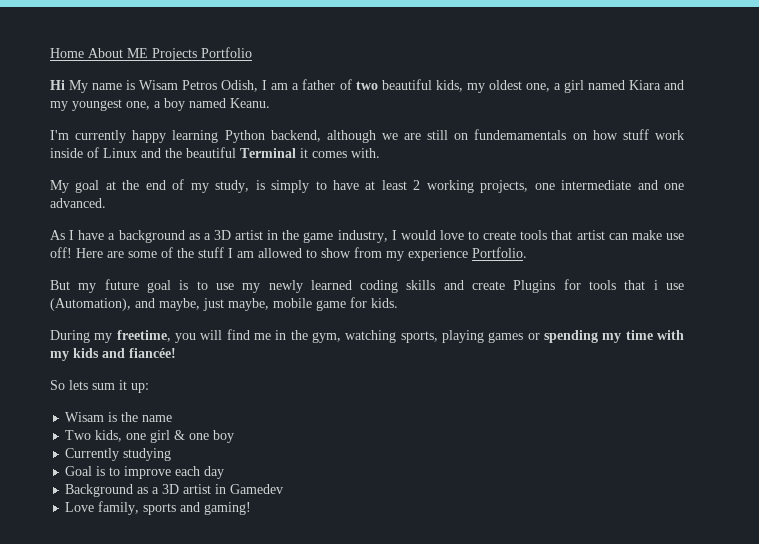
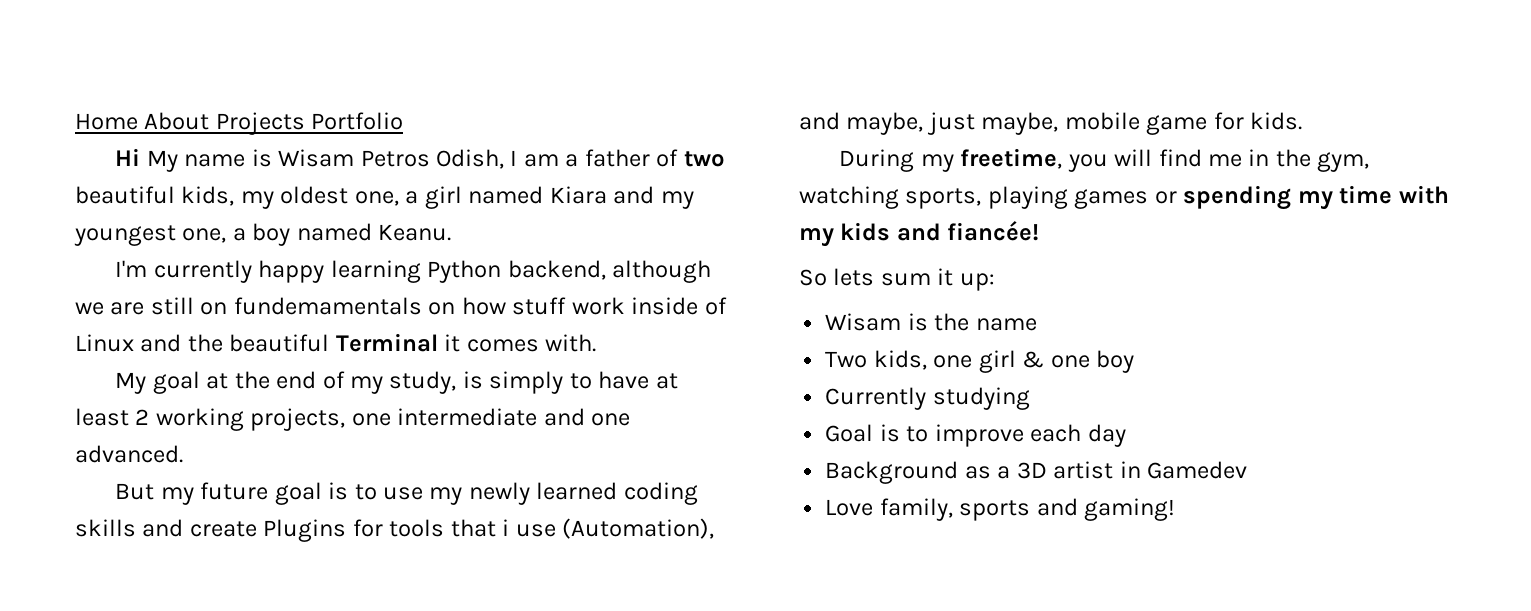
- Home About ME Projects Portfolio
+ Home About Projects Portfolio
- As I have a background as a 3D artist in the game industry, I would love to create tools that artist can make use off! Here are some of the stuff I am allowed to show from my experience Portfolio.

